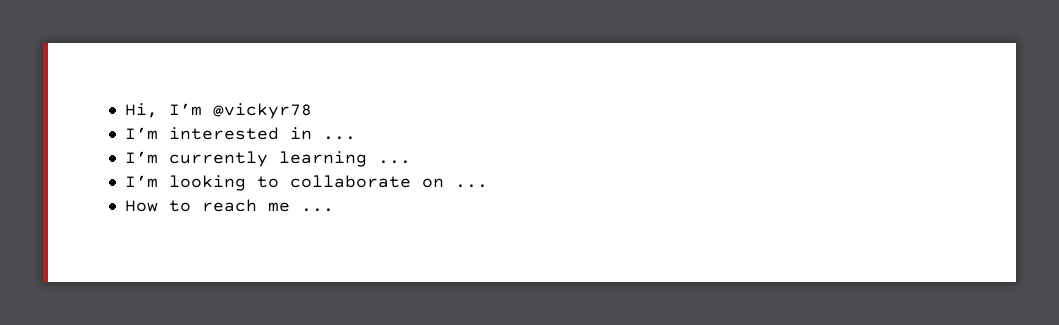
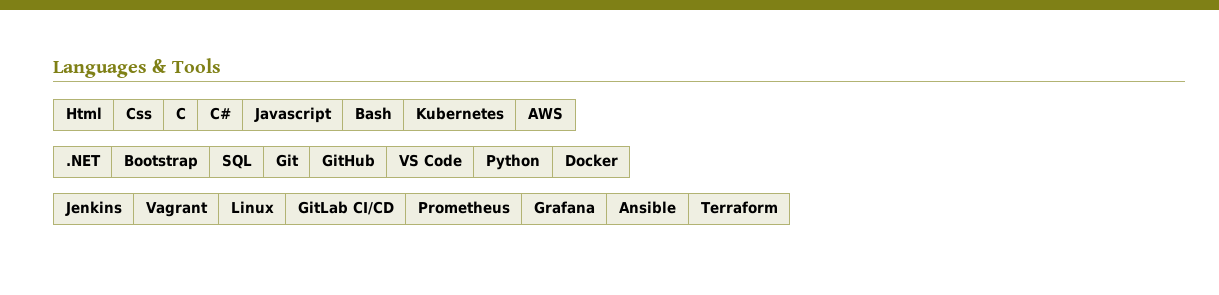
- Hi, I’m @vickyr78
- I’m interested in ...
- I’m currently learning ...
- I’m looking to collaborate on ...
- How to reach me ...
+ Languages & Tools
+ Html | Css | C | C# | Javascript | Bash | Kubernetes | AWS
+ .NET | Bootstrap | SQL | Git | GitHub | VS Code | Python | Docker
+ Jenkins | Vagrant | Linux | GitLab CI/CD | Prometheus | Grafana | Ansible | Terraform

